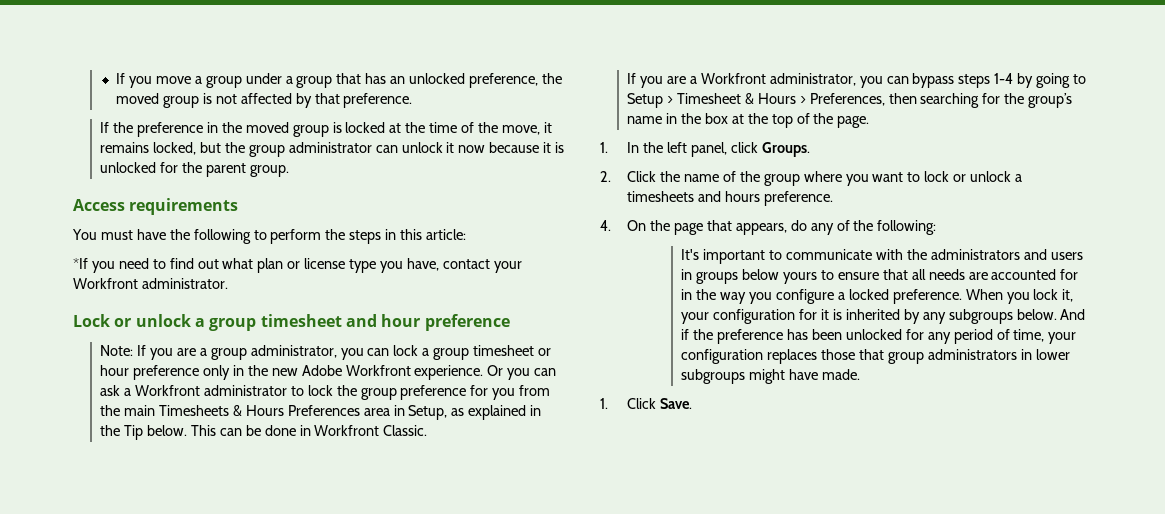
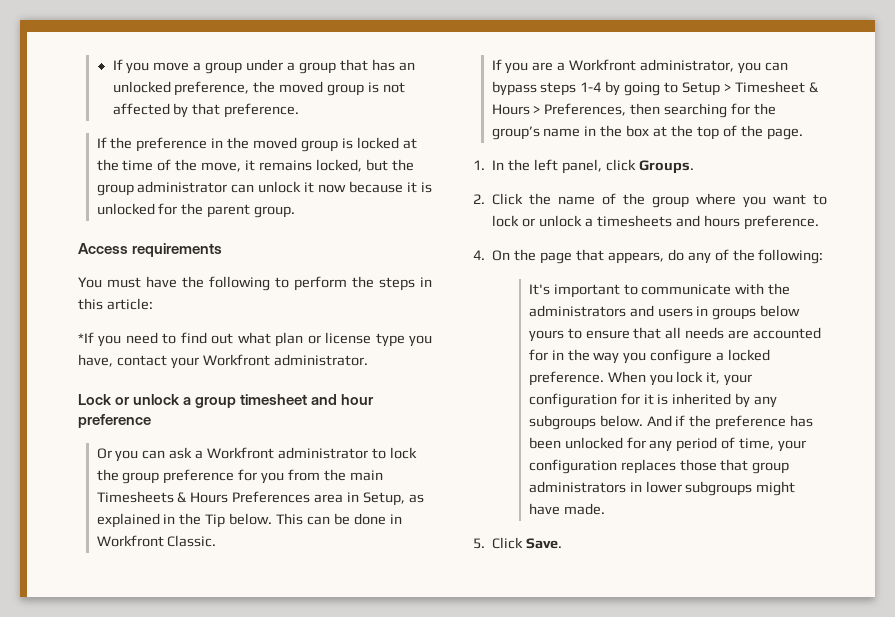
- Note: If you are a group administrator, you can lock a group timesheet or hour preference only in the new Adobe Workfront experience.
- 1. Click Save.
+ 5. Click Save.

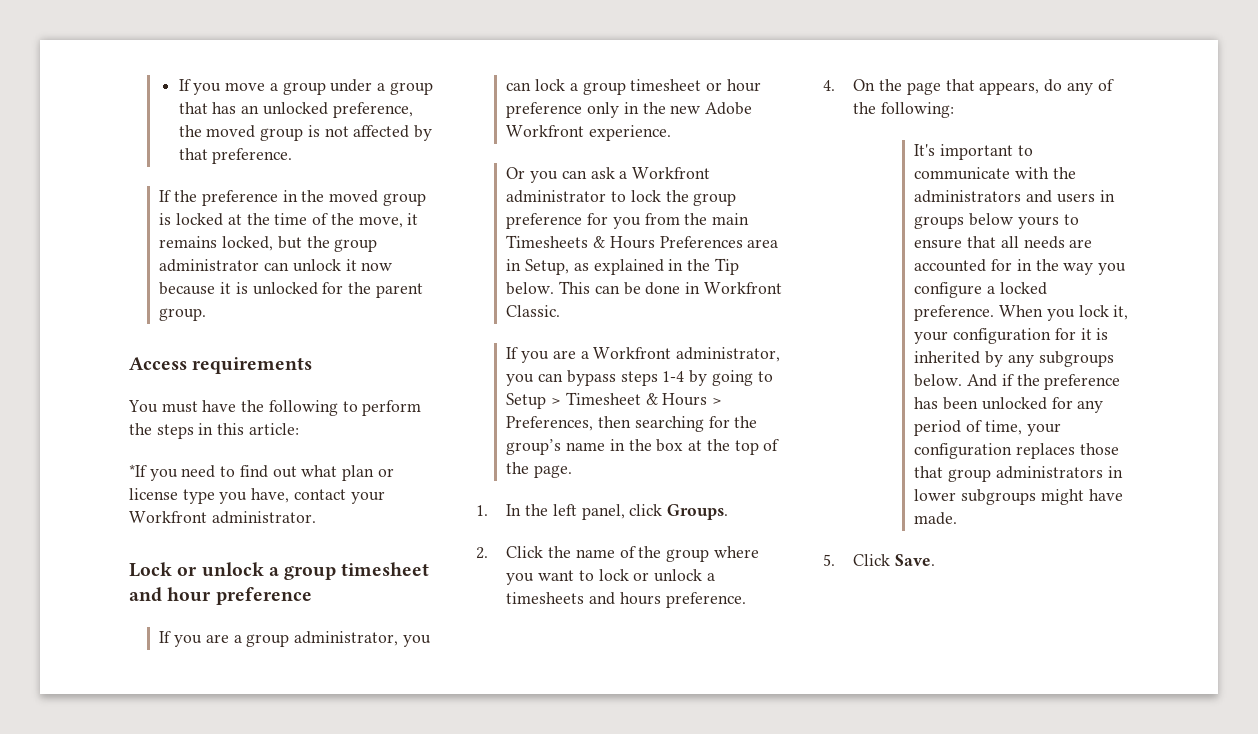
+ If you are a group administrator, you can lock a group timesheet or hour preference only in the new Adobe Workfront experience.

